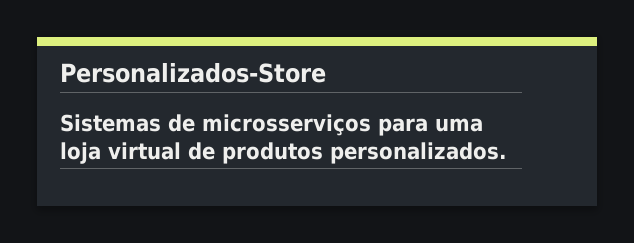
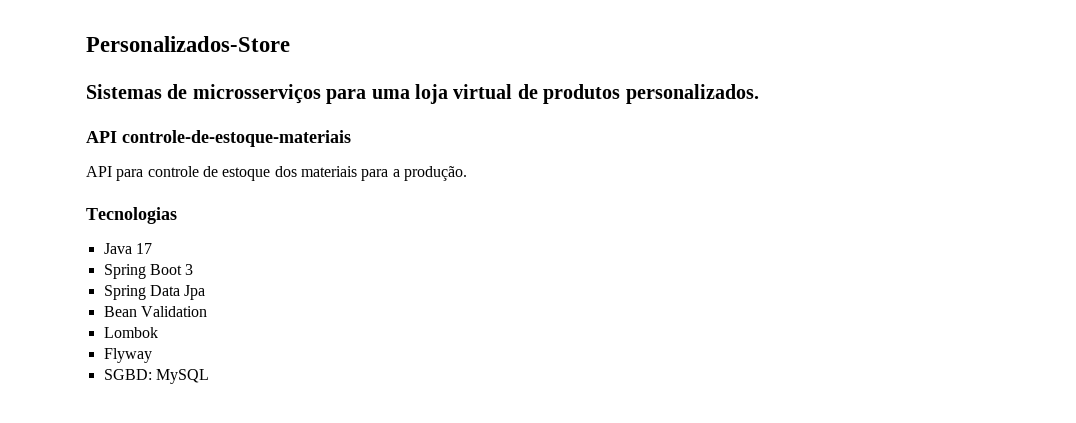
+ API controle-de-estoque-materiais
+ API para controle de estoque dos materiais para a produção.
+ Tecnologias
+ Java 17
+ Spring Boot 3
+ Spring Data Jpa
+ Bean Validation
+ Lombok
+ Flyway
+ SGBD: MySQL

